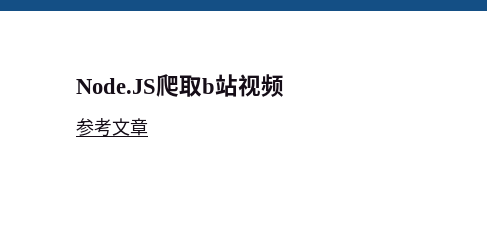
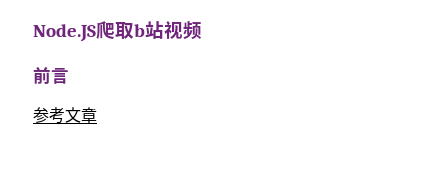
+ 前言

